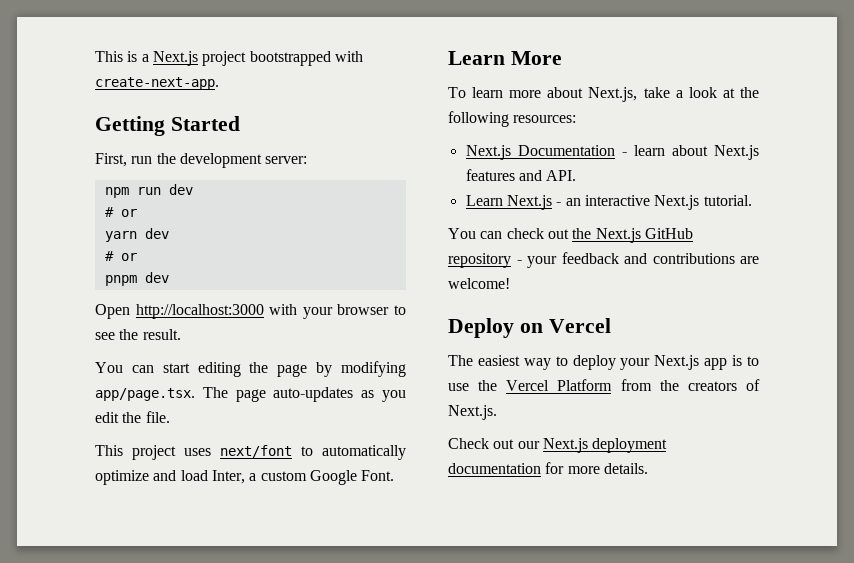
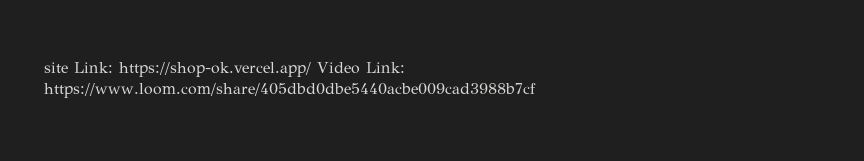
- This is a Next.js project bootstrapped with create-next-app.
- Getting Started
- First, run the development server:
- npm run dev
- # or
- yarn dev
- # or
- pnpm dev
- Open http://localhost:3000 with your browser to see the result.
- You can start editing the page by modifying app/page.tsx. The page auto-updates as you edit the file.
- This project uses next/font to automatically optimize and load Inter, a custom Google Font.
- Learn More
- To learn more about Next.js, take a look at the following resources:
- Next.js Documentation - learn about Next.js features and API.
- Learn Next.js - an interactive Next.js tutorial.
- You can check out the Next.js GitHub repository - your feedback and contributions are welcome!
- Deploy on Vercel
- The easiest way to deploy your Next.js app is to use the Vercel Platform from the creators of Next.js.
- Check out our Next.js deployment documentation for more details.
+ site Link: https://shop-ok.vercel.app/ Video Link: https://www.loom.com/share/405dbd0dbe5440acbe009cad3988b7cf

